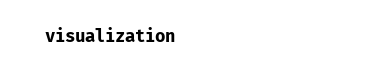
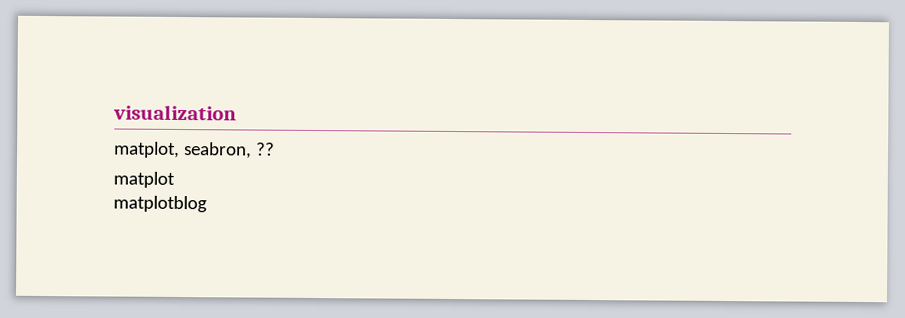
+ matplot, seabron, ??
+ matplot
+ matplotblog

